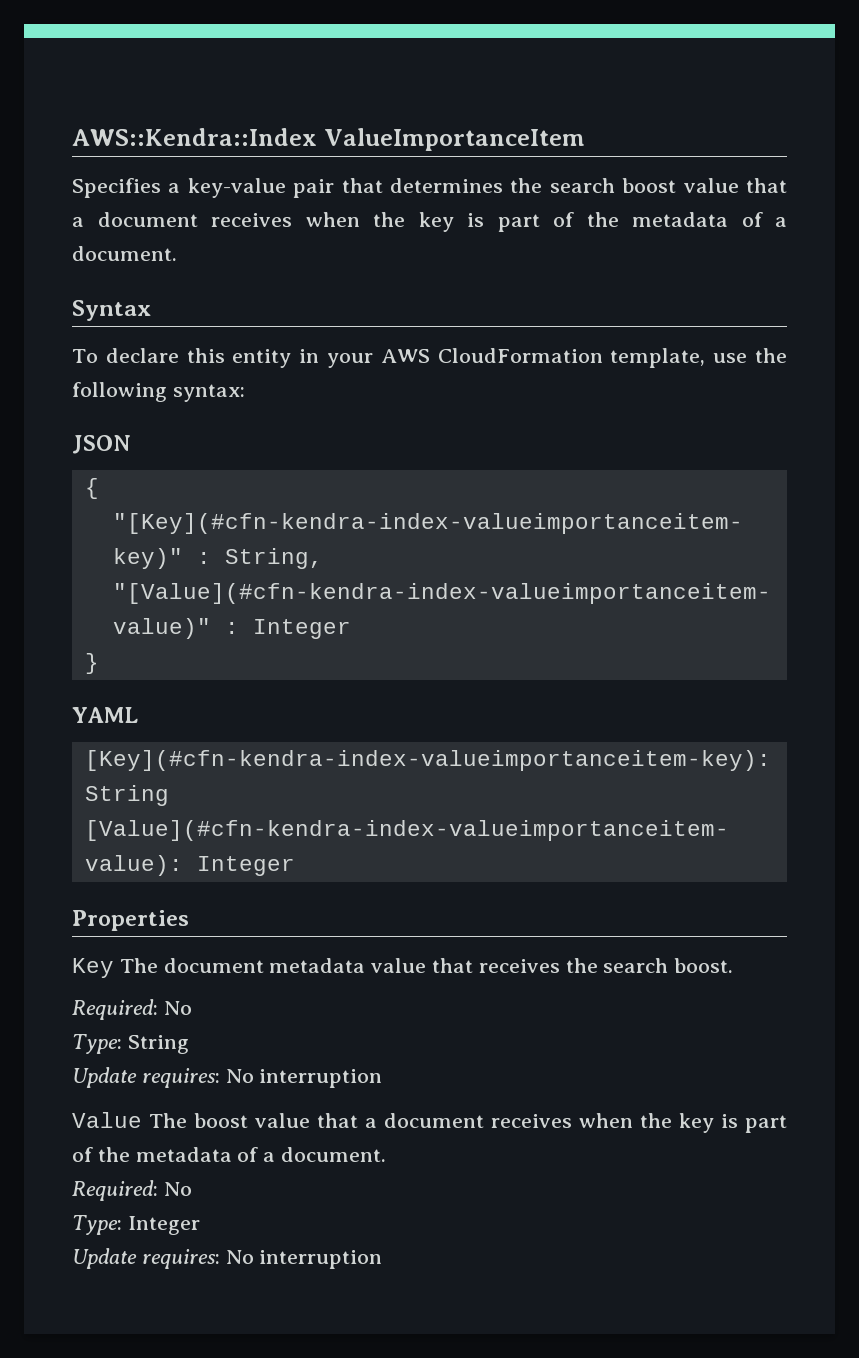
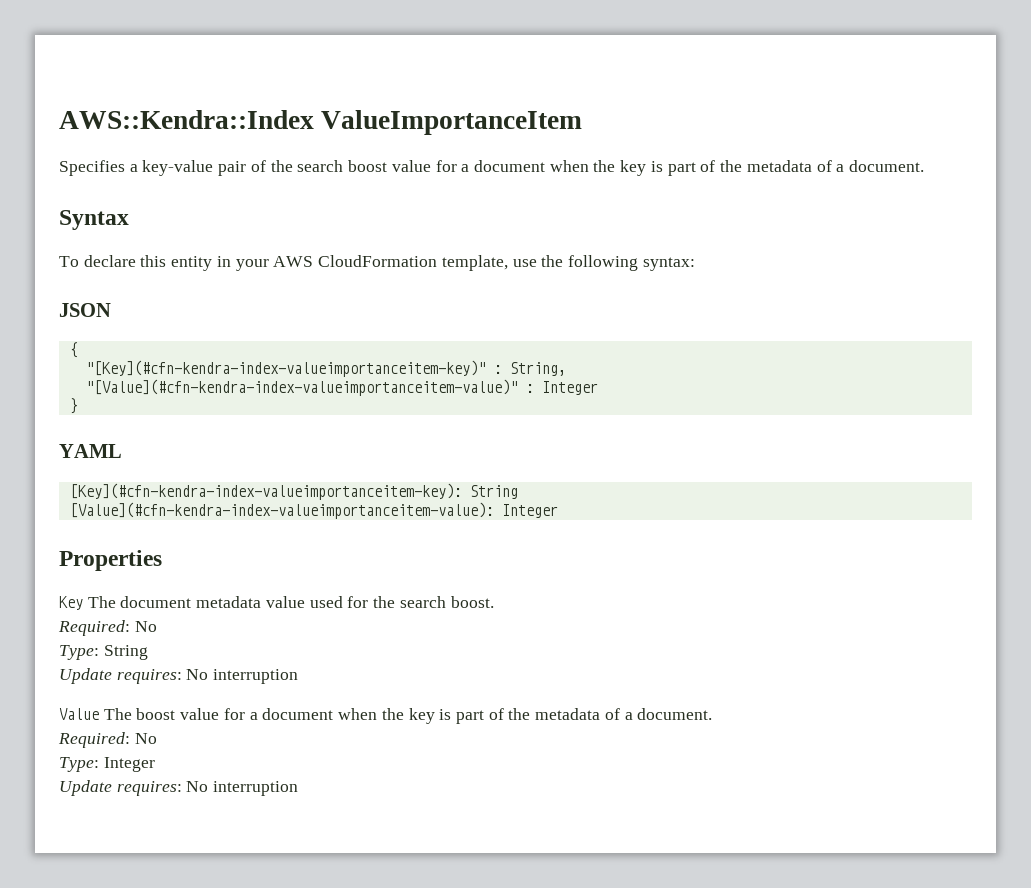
- Specifies a key-value pair that determines the search boost value that a document receives when the key is part of the metadata of a document.
+ Specifies a key-value pair of the search boost value for a document when the key is part of the metadata of a document.
- Key The document metadata value that receives the search boost.
+ Key The document metadata value used for the search boost.
- Value The boost value that a document receives when the key is part of the metadata of a document.
+ Value The boost value for a document when the key is part of the metadata of a document.

